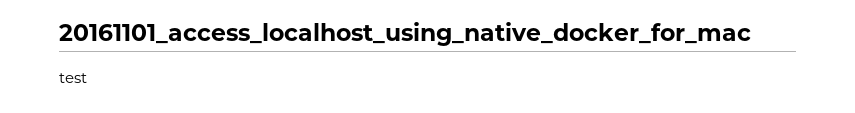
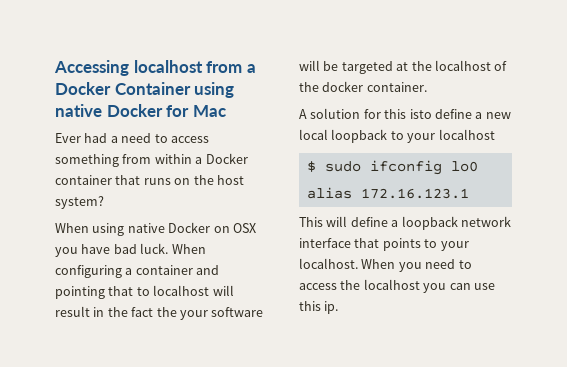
- 20161101_access_localhost_using_native_docker_for_mac
- test
+ Accessing localhost from a Docker Container using native Docker for Mac
+ Ever had a need to access something from within a Docker container that runs on the host system?
+ When using native Docker on OSX you have bad luck. When configuring a container and pointing that to localhost will result in the fact the your software will be targeted at the localhost of the docker container.
+ A solution for this isto define a new local loopback to your localhost
+ $ sudo ifconfig lo0 alias 172.16.123.1
+ This will define a loopback network interface that points to your localhost. When you need to access the localhost you can use this ip.

